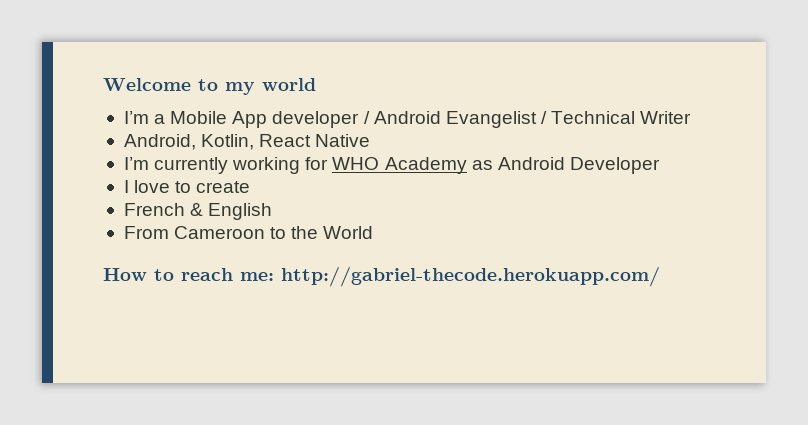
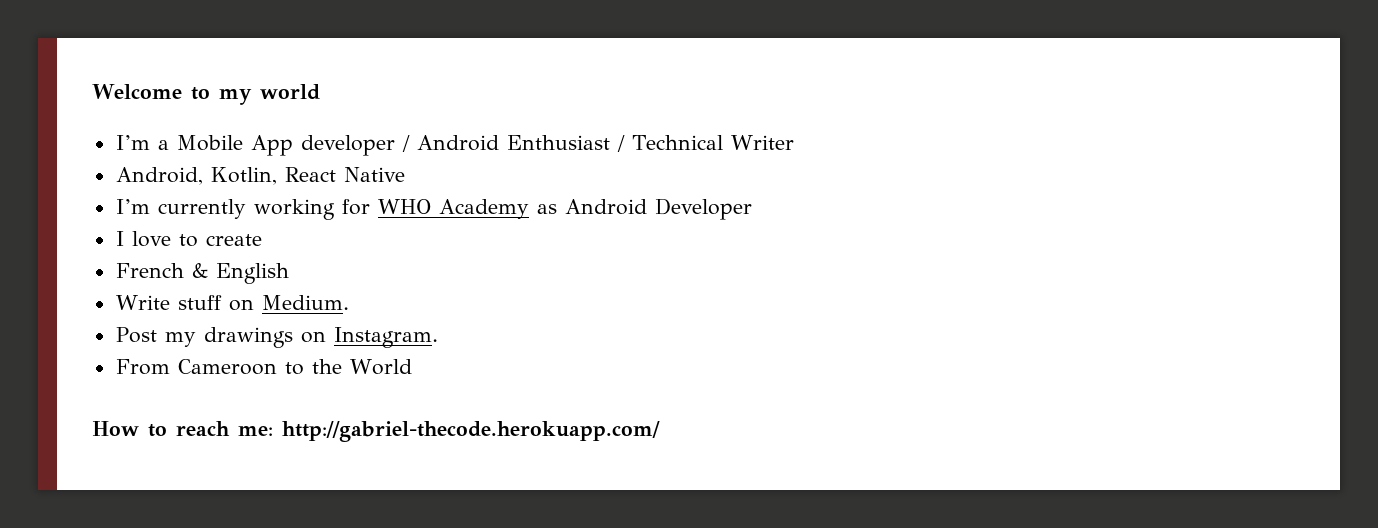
- I’m a Mobile App developer / Android Evangelist / Technical Writer
+ I’m a Mobile App developer / Android Enthusiast / Technical Writer
+ Write stuff on Medium.
+ Post my drawings on Instagram.

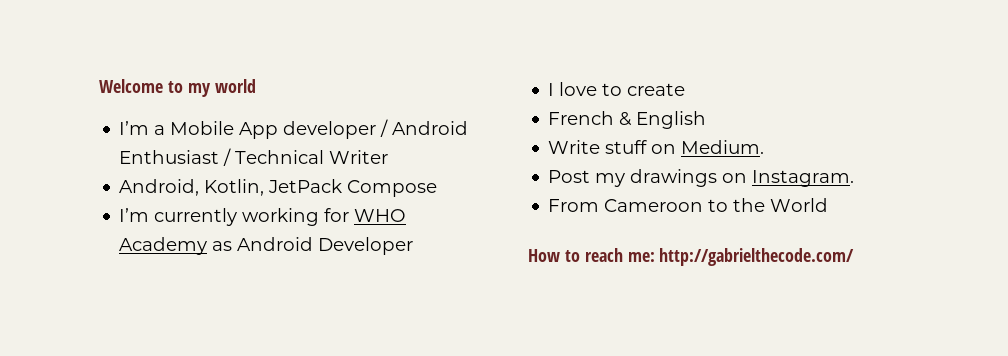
- Android, Kotlin, React Native
+ Android, Kotlin, JetPack Compose
- How to reach me: http://gabriel-thecode.herokuapp.com/
+ How to reach me: http://gabrielthecode.com/

